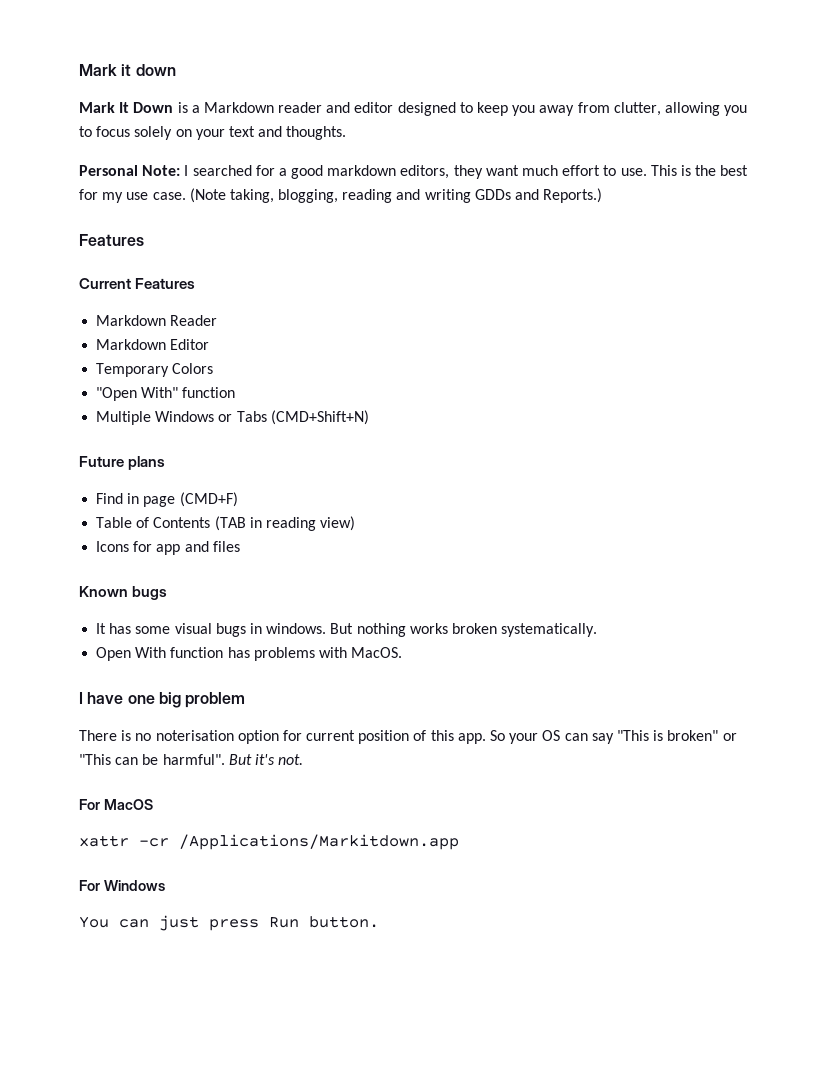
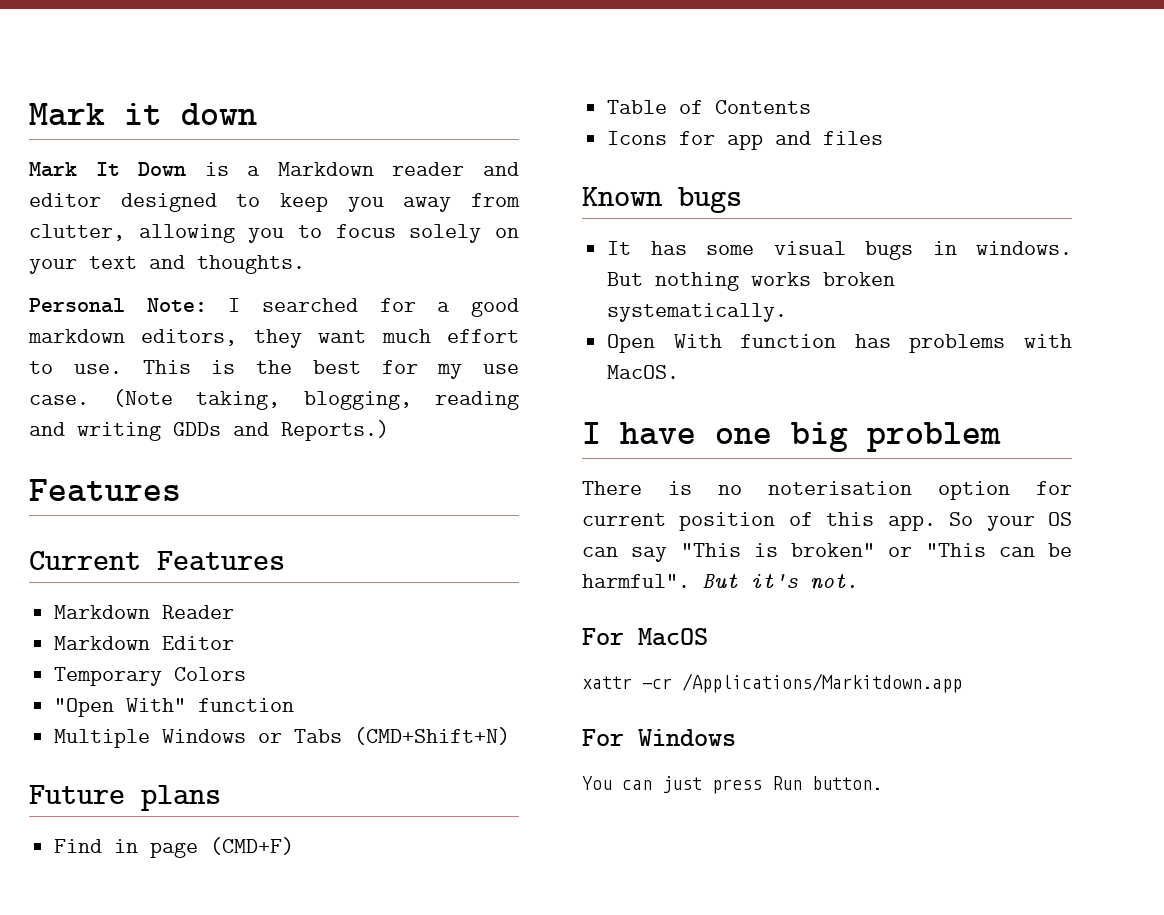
- Table of Contents (TAB in reading view)
+ Table of Contents

